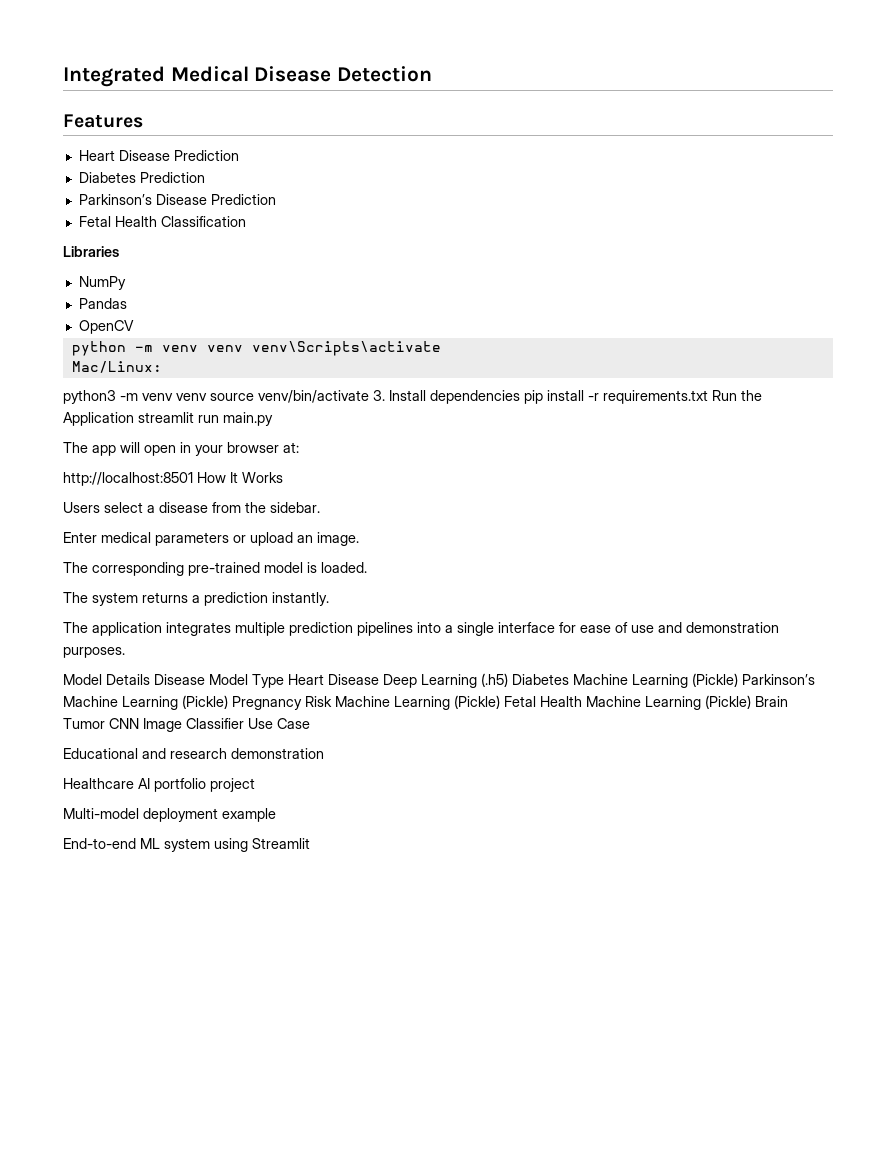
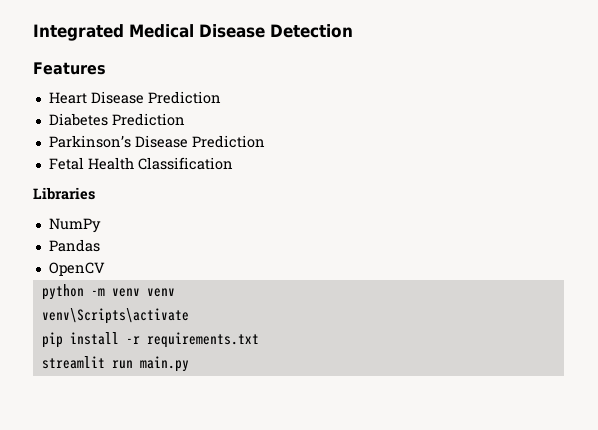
- python -m venv venv venv\Scripts\activate
+ python -m venv venv
+ venv\Scripts\activate
- Mac/Linux:
- python3 -m venv venv source venv/bin/activate 3. Install dependencies pip install -r requirements.txt Run the Application streamlit run main.py
+ pip install -r requirements.txt
+ streamlit run main.py
- The app will open in your browser at:
- http://localhost:8501 How It Works
- Users select a disease from the sidebar.
- Enter medical parameters or upload an image.
- The corresponding pre-trained model is loaded.
- The system returns a prediction instantly.
- The application integrates multiple prediction pipelines into a single interface for ease of use and demonstration purposes.
- Model Details Disease Model Type Heart Disease Deep Learning (.h5) Diabetes Machine Learning (Pickle) Parkinson’s Machine Learning (Pickle) Pregnancy Risk Machine Learning (Pickle) Fetal Health Machine Learning (Pickle) Brain Tumor CNN Image Classifier Use Case
- Educational and research demonstration
- Healthcare AI portfolio project
- Multi-model deployment example
- End-to-end ML system using Streamlit

